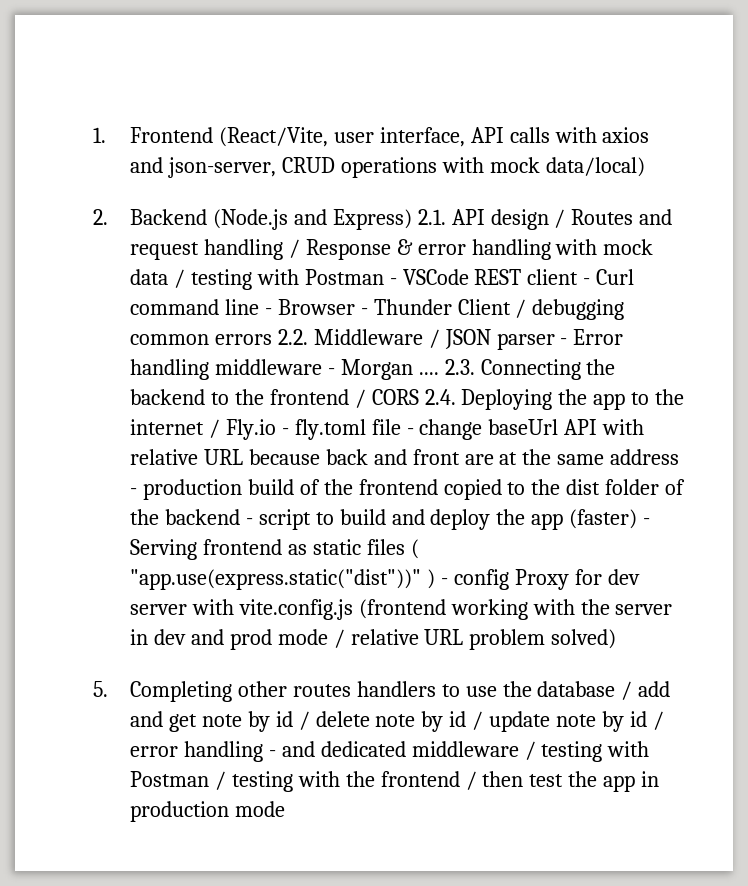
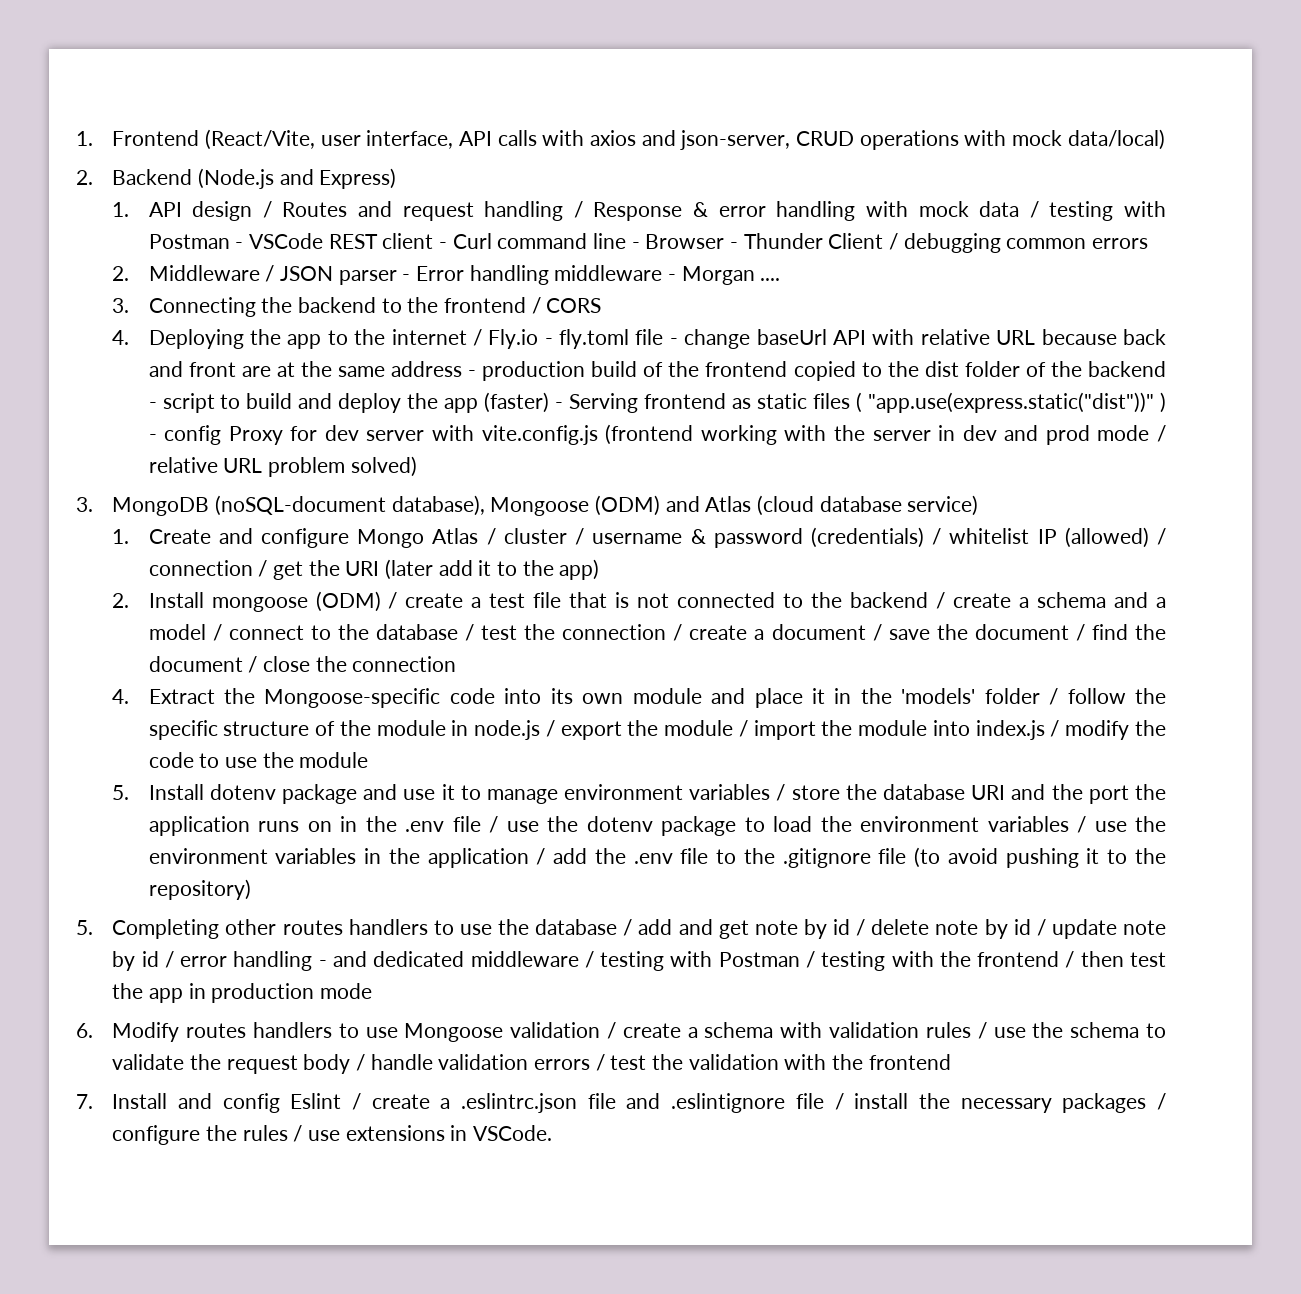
- 2. Backend (Node.js and Express) 2.1. API design / Routes and request handling / Response & error handling with mock data / testing with Postman - VSCode REST client - Curl command line - Browser - Thunder Client / debugging common errors 2.2. Middleware / JSON parser - Error handling middleware - Morgan .... 2.3. Connecting the backend to the frontend / CORS 2.4. Deploying the app to the internet / Fly.io - fly.toml file - change baseUrl API with relative URL because back and front are at the same address - production build of the frontend copied to the dist folder of the backend - script to build and deploy the app (faster) - Serving frontend as static files ( "app.use(express.static("dist"))" ) - config Proxy for dev server with vite.config.js (frontend working with the server in dev and prod mode / relative URL problem solved)
+ 2. Backend (Node.js and Express)
+ 1. API design / Routes and request handling / Response & error handling with mock data / testing with Postman - VSCode REST client - Curl command line - Browser - Thunder Client / debugging common errors
+ 2. Middleware / JSON parser - Error handling middleware - Morgan ....
+ 3. Connecting the backend to the frontend / CORS
+ 4. Deploying the app to the internet / Fly.io - fly.toml file - change baseUrl API with relative URL because back and front are at the same address - production build of the frontend copied to the dist folder of the backend - script to build and deploy the app (faster) - Serving frontend as static files ( "app.use(express.static("dist"))" ) - config Proxy for dev server with vite.config.js (frontend working with the server in dev and prod mode / relative URL problem solved)
+ 3. MongoDB (noSQL-document database), Mongoose (ODM) and Atlas (cloud database service)
+ 1. Create and configure Mongo Atlas / cluster / username & password (credentials) / whitelist IP (allowed) / connection / get the URI (later add it to the app)
+ 2. Install mongoose (ODM) / create a test file that is not connected to the backend / create a schema and a model / connect to the database / test the connection / create a document / save the document / find the document / close the connection
+ 4. Extract the Mongoose-specific code into its own module and place it in the 'models' folder / follow the specific structure of the module in node.js / export the module / import the module into index.js / modify the code to use the module
+ 5. Install dotenv package and use it to manage environment variables / store the database URI and the port the application runs on in the .env file / use the dotenv package to load the environment variables / use the environment variables in the application / add the .env file to the .gitignore file (to avoid pushing it to the repository)
+ 6. Modify routes handlers to use Mongoose validation / create a schema with validation rules / use the schema to validate the request body / handle validation errors / test the validation with the frontend
+ 7. Install and config Eslint / create a .eslintrc.json file and .eslintignore file / install the necessary packages / configure the rules / use extensions in VSCode.

